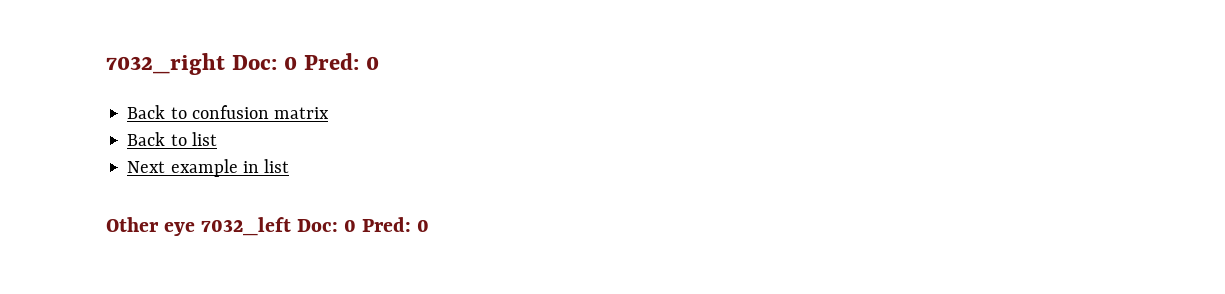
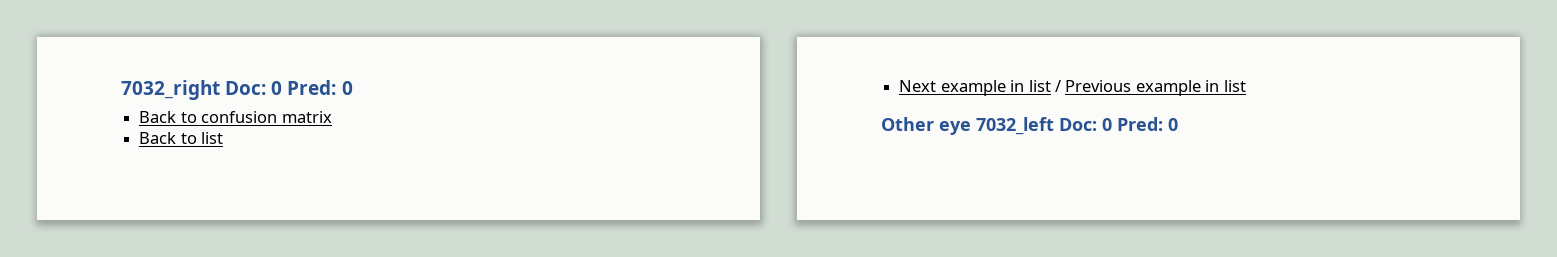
- Next example in list
+ Next example in list / Previous example in list

